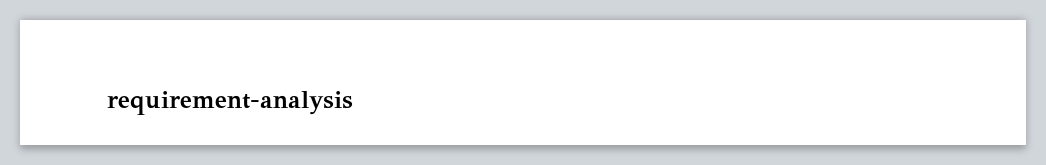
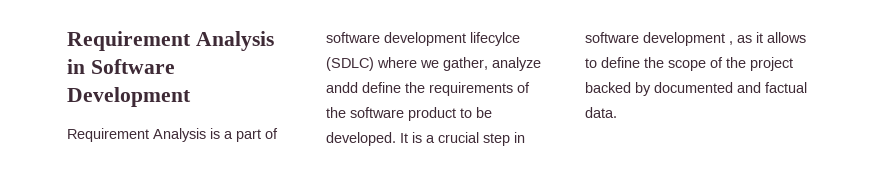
- requirement-analysis
+ Requirement Analysis in Software Development
+ Requirement Analysis is a part of software development lifecylce (SDLC) where we gather, analyze andd define the requirements of the software product to be developed. It is a crucial step in software development , as it allows to define the scope of the project backed by documented and factual data.

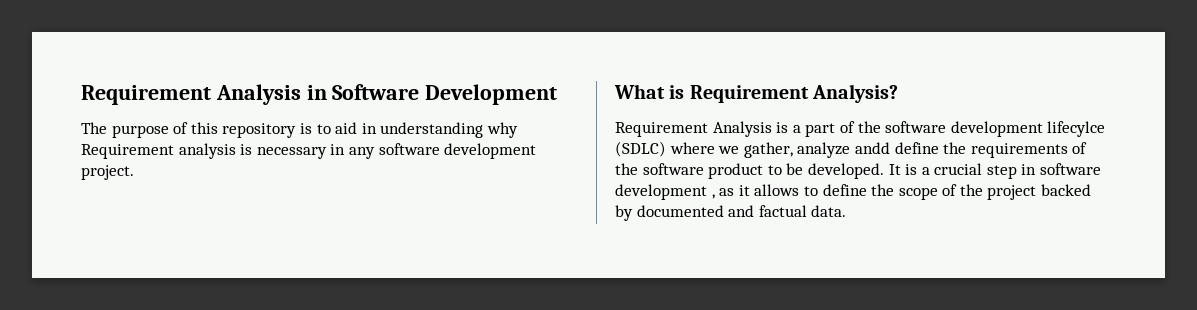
+ The purpose of this repository is to aid in understanding why Requirement analysis is necessary in any software development project.
+ What is Requirement Analysis?
- Requirement Analysis is a part of software development lifecylce (SDLC) where we gather, analyze andd define the requirements of the software product to be developed.
+ Requirement Analysis is a part of the software development lifecylce (SDLC) where we gather, analyze andd define the requirements of the software product to be developed.

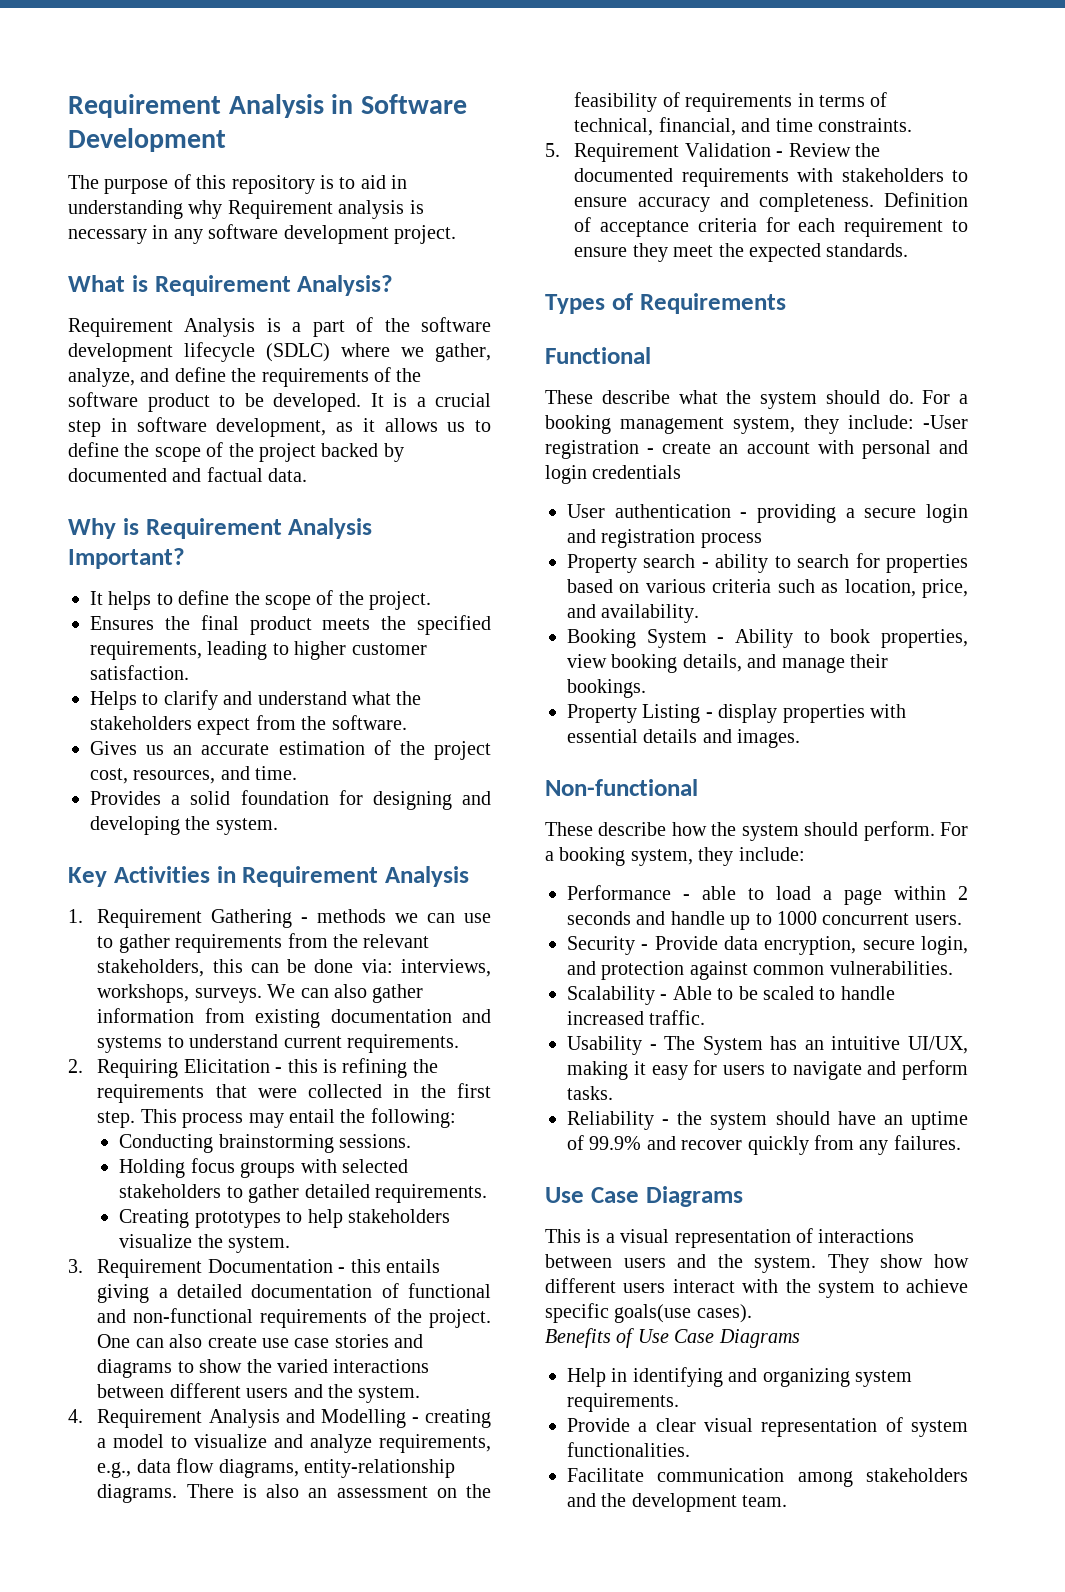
- Requirement Analysis is a part of the software development lifecylce (SDLC) where we gather, analyze andd define the requirements of the software product to be developed.
+ Requirement Analysis is a part of the software development lifecycle (SDLC) where we gather, analyze, and define the requirements of the software product to be developed.
- It is a crucial step in software development , as it allows to define the scope of the project backed by documented and factual data.
+ It is a crucial step in software development, as it allows us to define the scope of the project backed by documented and factual data.
+ Why is Requirement Analysis Important?
+ It helps to define the scope of the project.
+ Ensures the final product meets the specified requirements, leading to higher customer satisfaction.
+ Helps to clarify and understand what the stakeholders expect from the software.
+ Gives us an accurate estimation of the project cost, resources, and time.
+ Provides a solid foundation for designing and developing the system.
+ Key Activities in Requirement Analysis
+ 1. Requirement Gathering - methods we can use to gather requirements from the relevant stakeholders, this can be done via: interviews, workshops, surveys. We can also gather information from existing documentation and systems to understand current requirements.
+ 2. Requiring Elicitation - this is refining the requirements that were collected in the first step. This process may entail the following:
+ Conducting brainstorming sessions.
+ Holding focus groups with selected stakeholders to gather detailed requirements.
+ Creating prototypes to help stakeholders visualize the system.
+ 3. Requirement Documentation - this entails giving a detailed documentation of functional and non-functional requirements of the project. One can also create use case stories and diagrams to show the varied interactions between different users and the system.
+ 4. Requirement Analysis and Modelling - creating a model to visualize and analyze requirements, e.g., data flow diagrams, entity-relationship diagrams. There is also an assessment on the feasibility of requirements in terms of technical, financial, and time constraints.
+ 5. Requirement Validation - Review the documented requirements with stakeholders to ensure accuracy and completeness. Definition of acceptance criteria for each requirement to ensure they meet the expected standards.
+ Types of Requirements
+ Functional
+ These describe what the system should do. For a booking management system, they include: -User registration - create an account with personal and login credentials
+ User authentication - providing a secure login and registration process
+ Property search - ability to search for properties based on various criteria such as location, price, and availability.
+ Booking System - Ability to book properties, view booking details, and manage their bookings.
+ Property Listing - display properties with essential details and images.
+ Non-functional
+ These describe how the system should perform. For a booking system, they include:
+ Performance - able to load a page within 2 seconds and handle up to 1000 concurrent users.
+ Security - Provide data encryption, secure login, and protection against common vulnerabilities.
+ Scalability - Able to be scaled to handle increased traffic.
+ Usability - The System has an intuitive UI/UX, making it easy for users to navigate and perform tasks.
+ Reliability - the system should have an uptime of 99.9% and recover quickly from any failures.
+ Use Case Diagrams
+ This is a visual representation of interactions between users and the system. They show how different users interact with the system to achieve specific goals(use cases).
+ Benefits of Use Case Diagrams
+ Help in identifying and organizing system requirements.
+ Provide a clear visual representation of system functionalities.
+ Facilitate communication among stakeholders and the development team.

